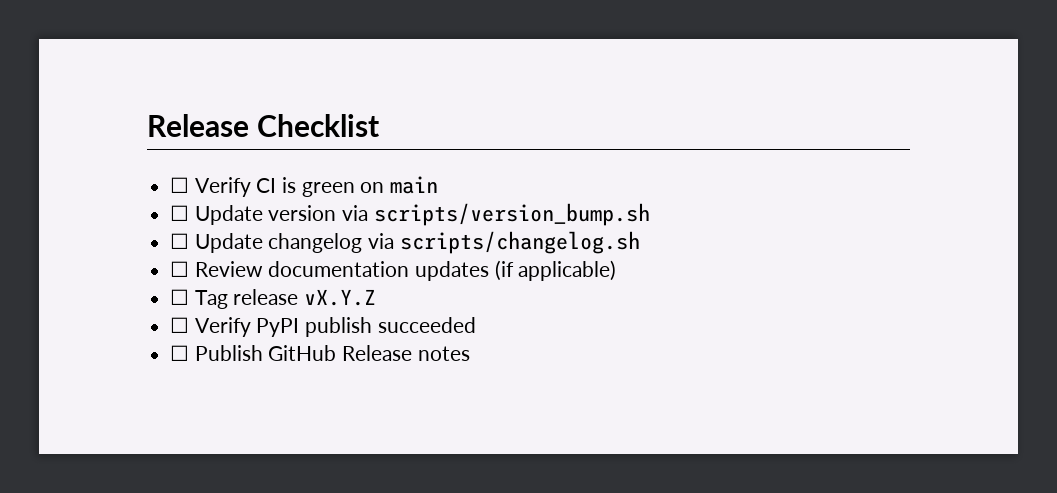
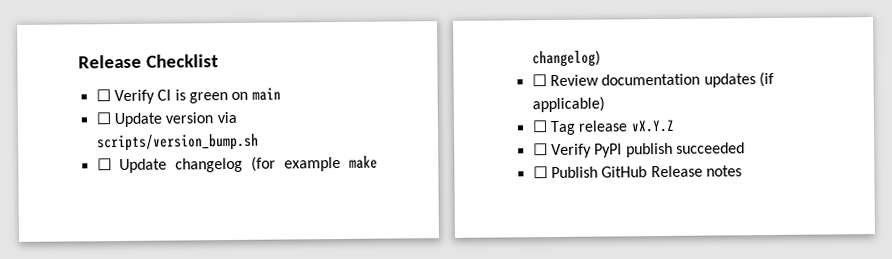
- ☐ Update changelog via scripts/changelog.sh
+ ☐ Update changelog (for example make changelog)

